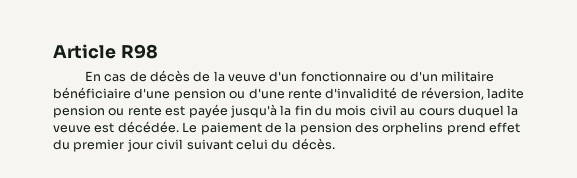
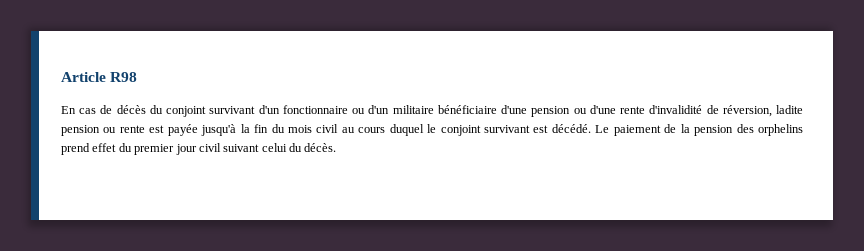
- En cas de décès de la veuve d'un fonctionnaire ou d'un militaire bénéficiaire d'une pension ou d'une rente d'invalidité de réversion, ladite pension ou rente est payée jusqu'à la fin du mois civil au cours duquel la veuve est décédée.
+ En cas de décès du conjoint survivant d'un fonctionnaire ou d'un militaire bénéficiaire d'une pension ou d'une rente d'invalidité de réversion, ladite pension ou rente est payée jusqu'à la fin du mois civil au cours duquel le conjoint survivant est décédé.

